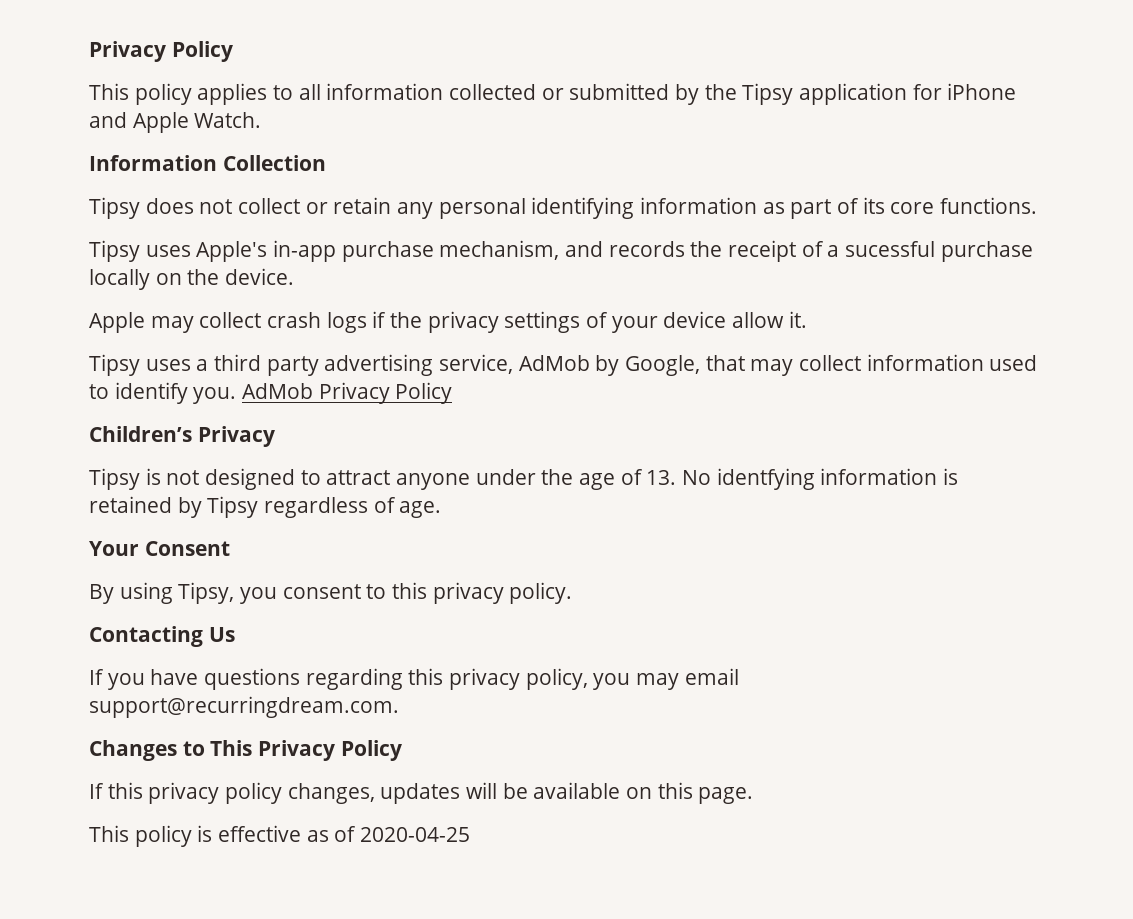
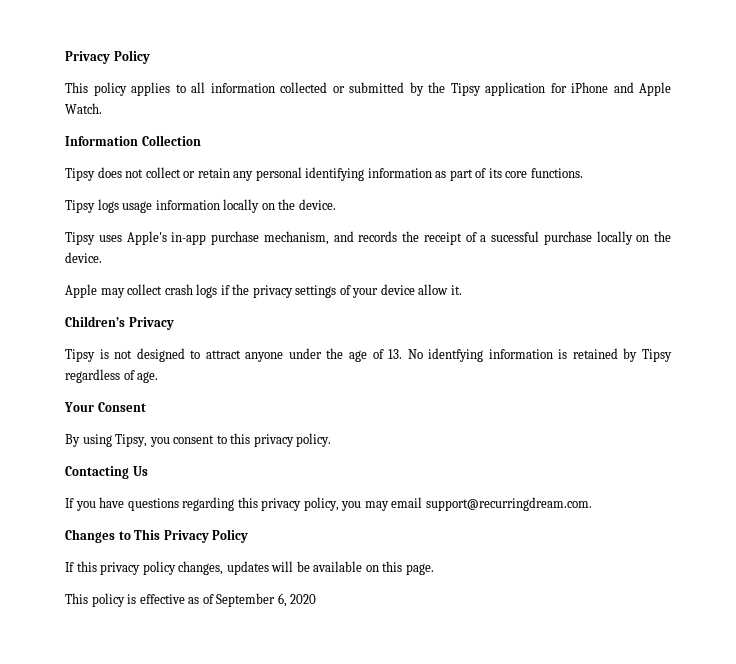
+ Tipsy logs usage information locally on the device.
- Tipsy uses a third party advertising service, AdMob by Google, that may collect information used to identify you. AdMob Privacy Policy
- This policy is effective as of 2020-04-25
+ This policy is effective as of September 6, 2020

